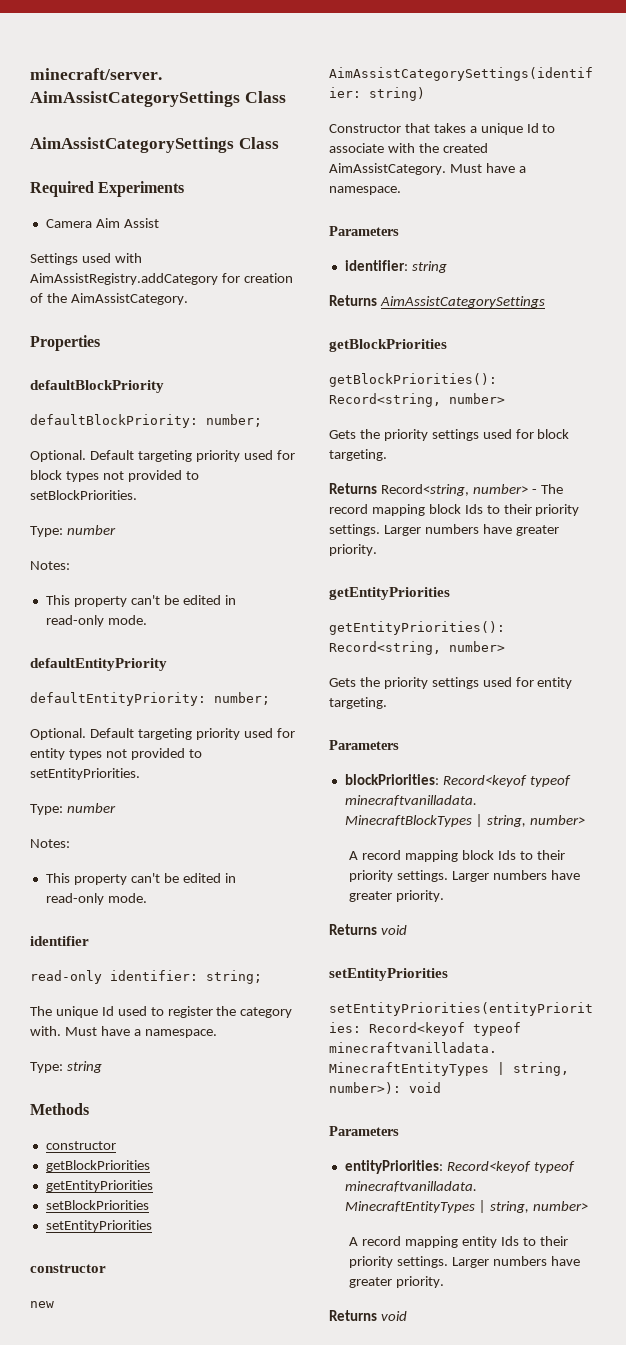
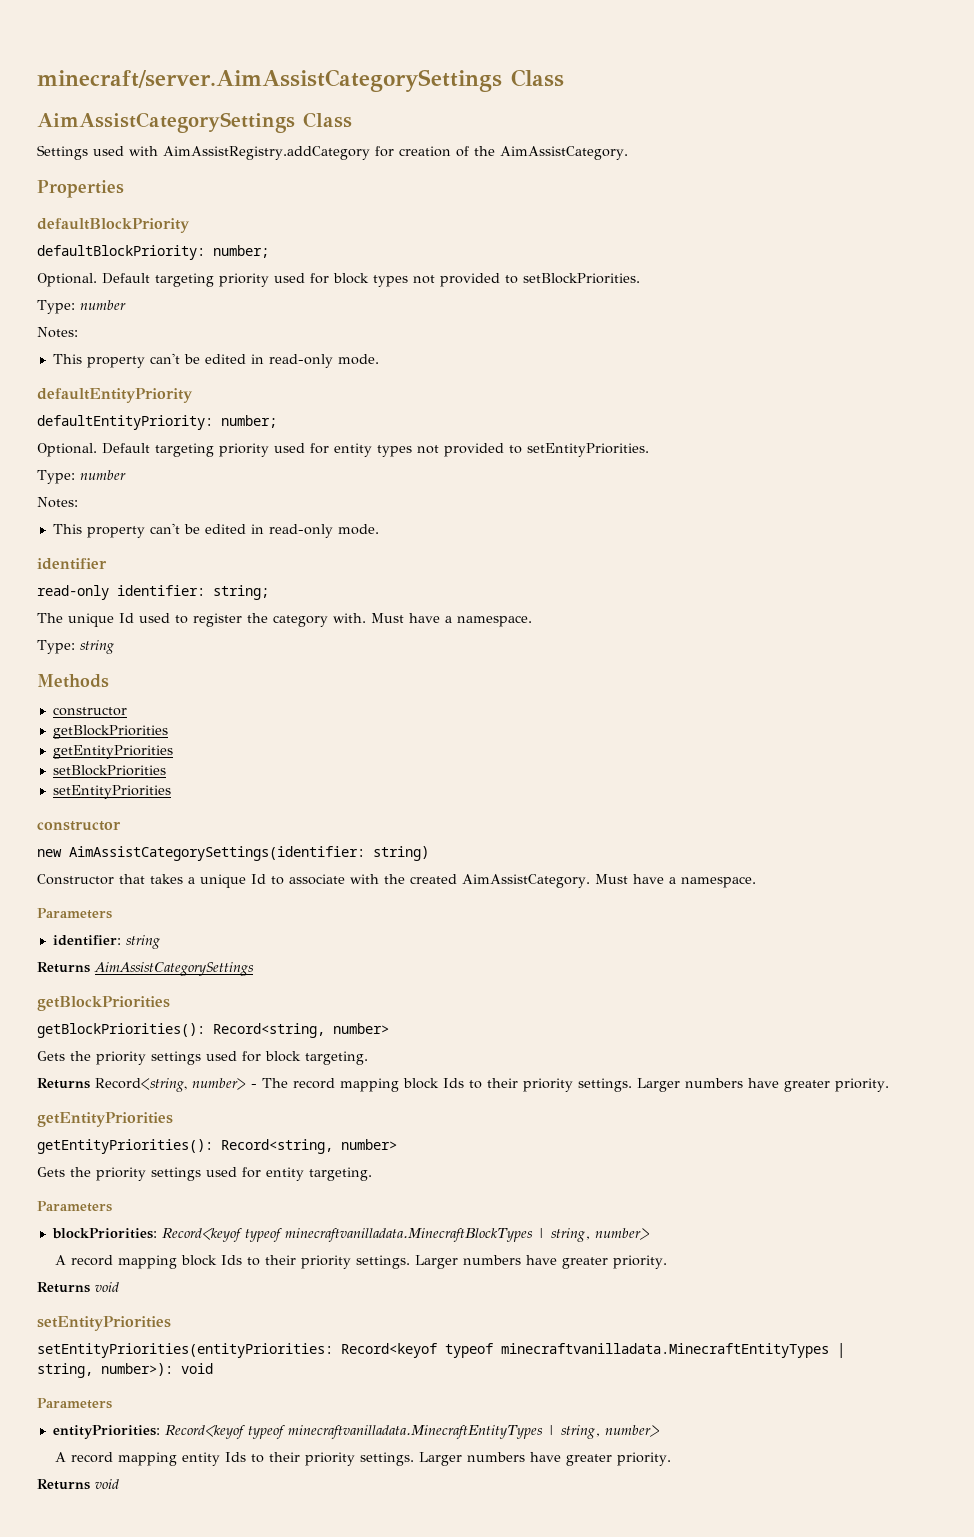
- Required Experiments
- Camera Aim Assist

